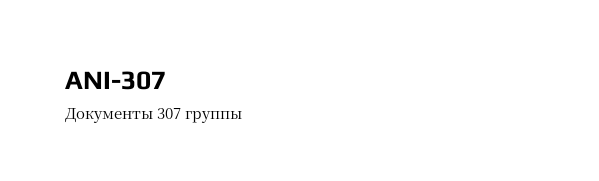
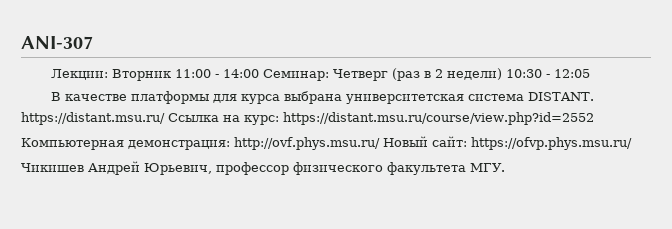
- Документы 307 группы
+ Лекции: Вторник 11:00 - 14:00 Семинар: Четверг (раз в 2 недели) 10:30 - 12:05
+ В качестве платформы для курса выбрана университетская система DISTANT. https://distant.msu.ru/ Ссылка на курс: https://distant.msu.ru/course/view.php?id=2552
+ Компьютерная демонстрация: http://ovf.phys.msu.ru/ Новый сайт: https://ofvp.phys.msu.ru/
+ Чикишев Андрей Юрьевич, профессор физического факультета МГУ.

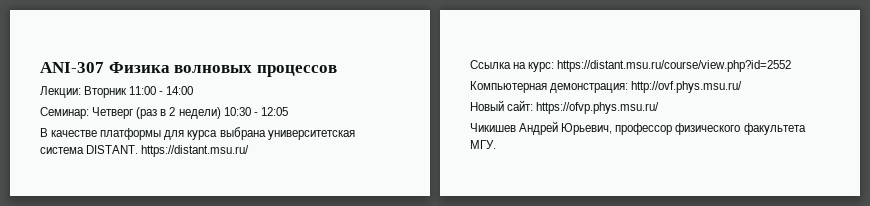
- ANI-307
+ ANI-307 Физика волновых процессов
- Лекции: Вторник 11:00 - 14:00 Семинар: Четверг (раз в 2 недели) 10:30 - 12:05
+ Лекции: Вторник 11:00 - 14:00
+ Семинар: Четверг (раз в 2 недели) 10:30 - 12:05
- В качестве платформы для курса выбрана университетская система DISTANT. https://distant.msu.ru/ Ссылка на курс: https://distant.msu.ru/course/view.php?id=2552
+ В качестве платформы для курса выбрана университетская система DISTANT. https://distant.msu.ru/
+ Ссылка на курс: https://distant.msu.ru/course/view.php?id=2552
- Компьютерная демонстрация: http://ovf.phys.msu.ru/ Новый сайт: https://ofvp.phys.msu.ru/
+ Компьютерная демонстрация: http://ovf.phys.msu.ru/
+ Новый сайт: https://ofvp.phys.msu.ru/

